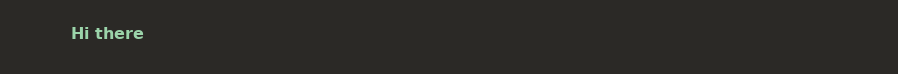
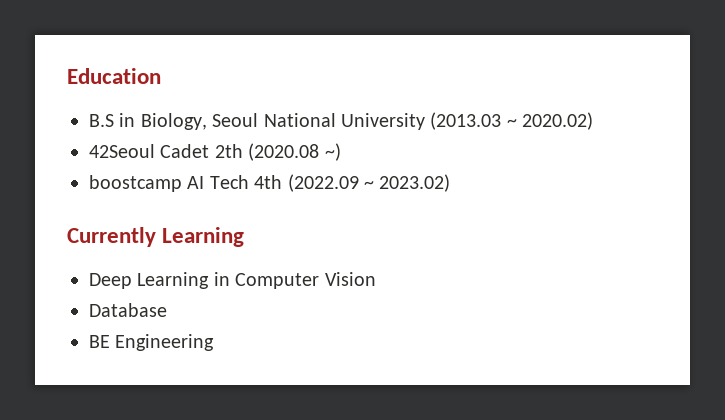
- Hi there
+ Education
+ B.S in Biology, Seoul National University (2013.03 ~ 2020.02)
+ 42Seoul Cadet 2th (2020.08 ~)
+ boostcamp AI Tech 4th (2022.09 ~ 2023.02)
+ Currently Learning
+ Deep Learning in Computer Vision
+ Database
+ BE Engineering

